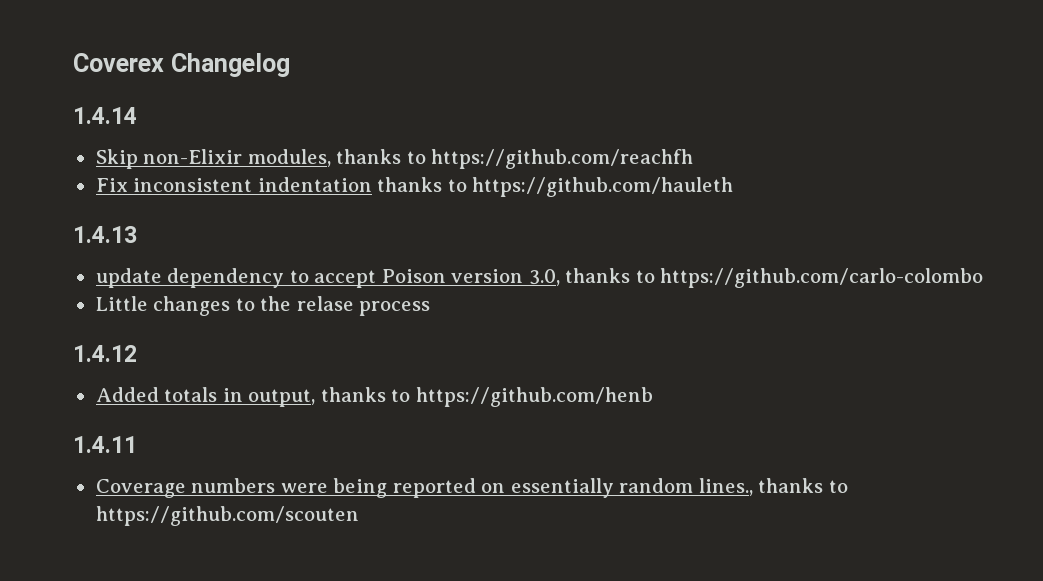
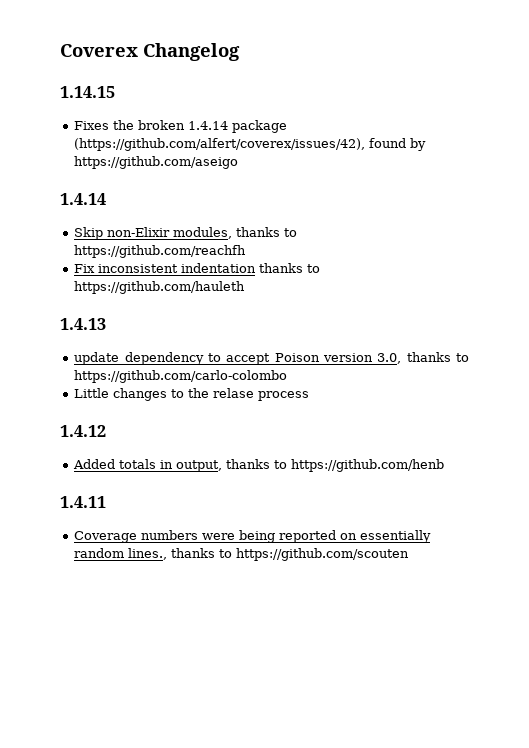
+ 1.14.15
+ Fixes the broken 1.4.14 package (https://github.com/alfert/coverex/issues/42), found by https://github.com/aseigo

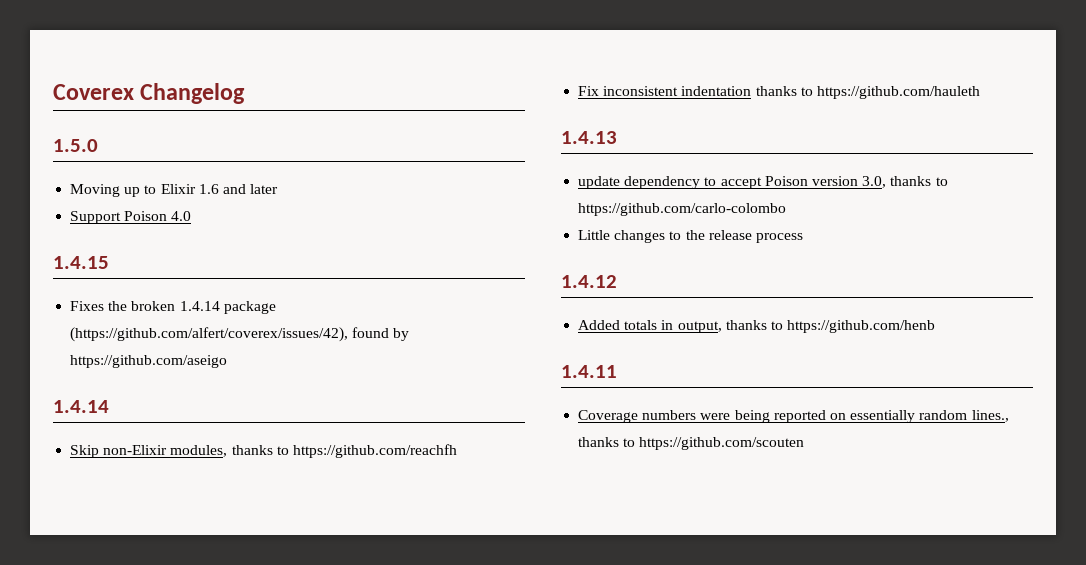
- 1.14.15
+ 1.5.0
+ Moving up to Elixir 1.6 and later
+ Support Poison 4.0
+ 1.4.15
- Little changes to the relase process
+ Little changes to the release process

